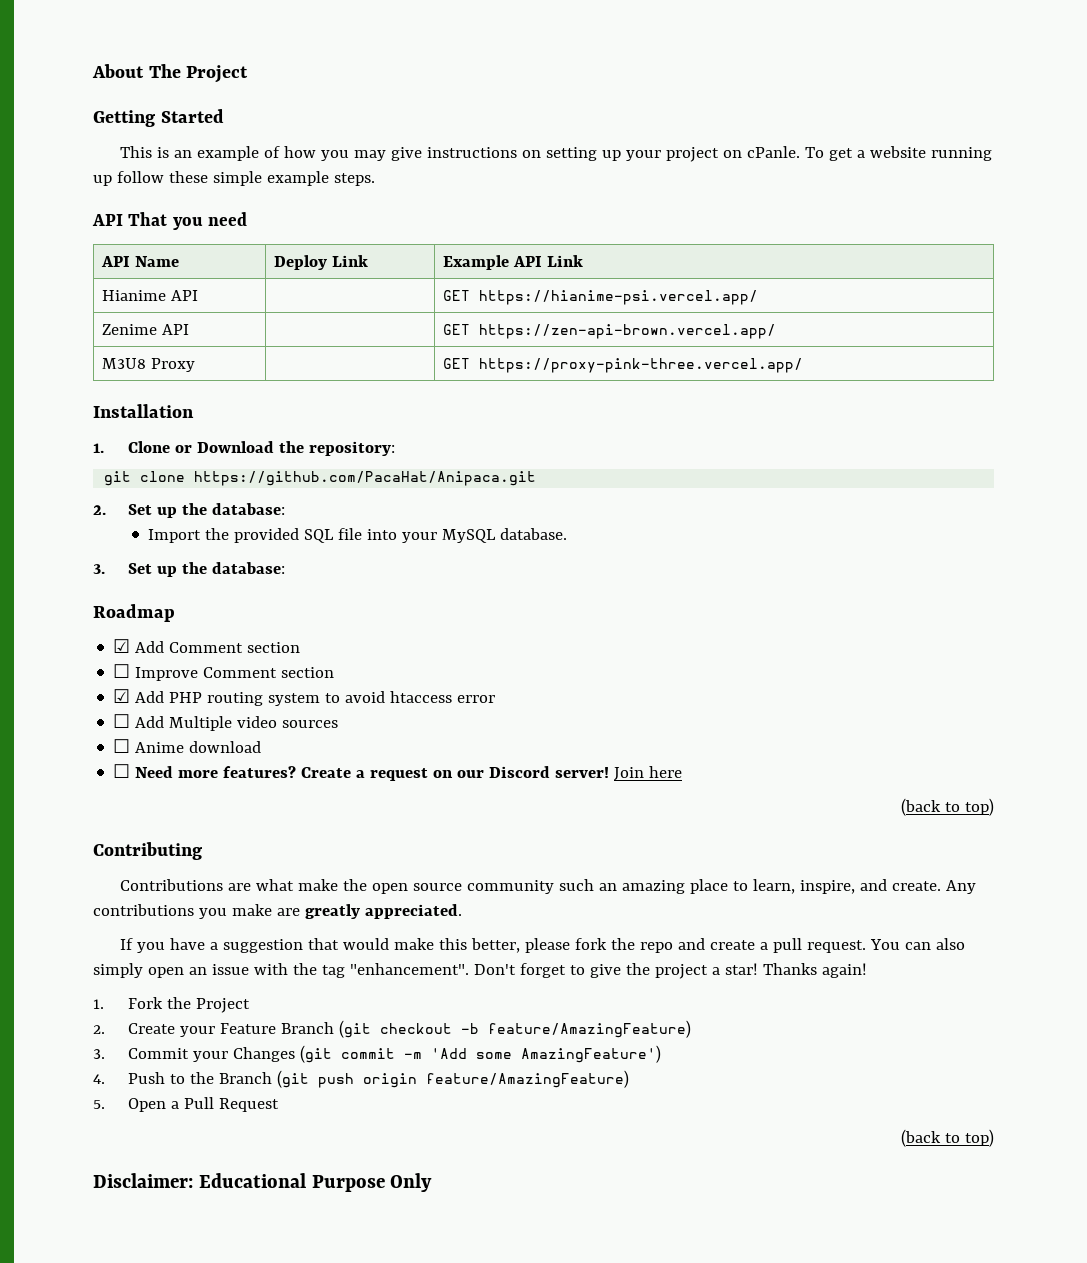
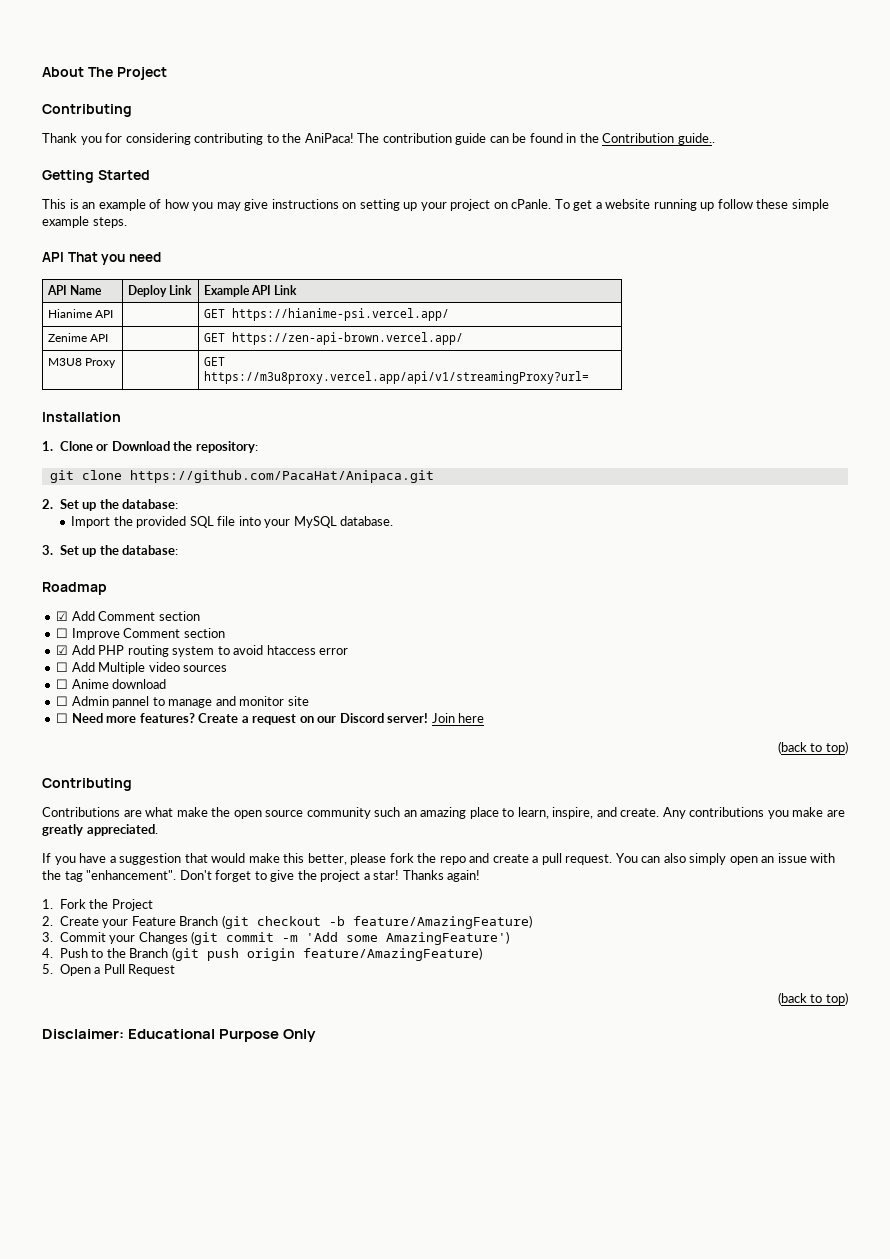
  About The Project
+ Contributing
+ Thank you for considering contributing to the AniPaca! The contribution guide can be found in the Contribution guide..
- M3U8 Proxy | | GET https://proxy-pink-three.vercel.app/
+ M3U8 Proxy | | GET https://m3u8proxy.vercel.app/api/v1/streamingProxy?url=
+ ☐ Admin pannel to manage and monitor site

